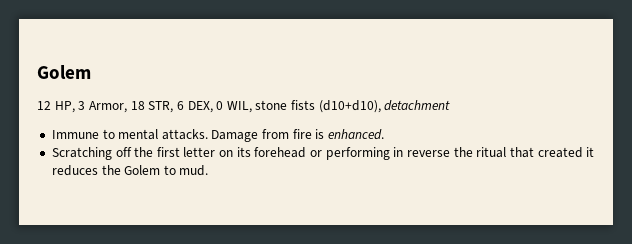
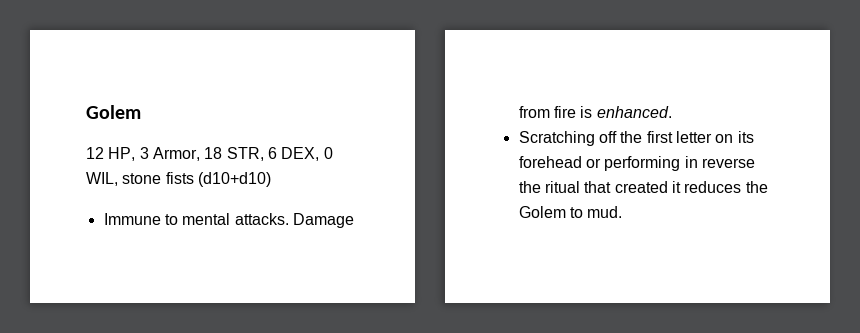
- 12 HP, 3 Armor, 18 STR, 6 DEX, 0 WIL, stone fists (d10+d10), detachment
+ 12 HP, 3 Armor, 18 STR, 6 DEX, 0 WIL, stone fists (d10+d10)

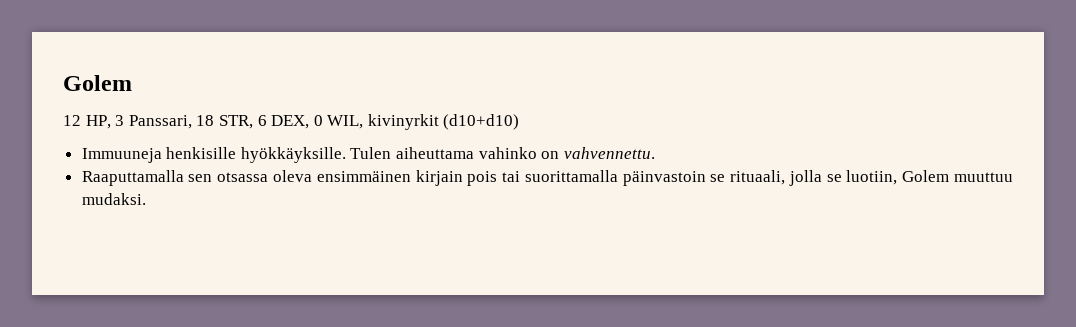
- 12 HP, 3 Armor, 18 STR, 6 DEX, 0 WIL, stone fists (d10+d10)
+ 12 HP, 3 Panssari, 18 STR, 6 DEX, 0 WIL, kivinyrkit (d10+d10)
- Immune to mental attacks. Damage from fire is enhanced.
- Scratching off the first letter on its forehead or performing in reverse the ritual that created it reduces the Golem to mud.
+ Immuuneja henkisille hyökkäyksille. Tulen aiheuttama vahinko on vahvennettu.
+ Raaputtamalla sen otsassa oleva ensimmäinen kirjain pois tai suorittamalla päinvastoin se rituaali, jolla se luotiin, Golem muuttuu mudaksi.

